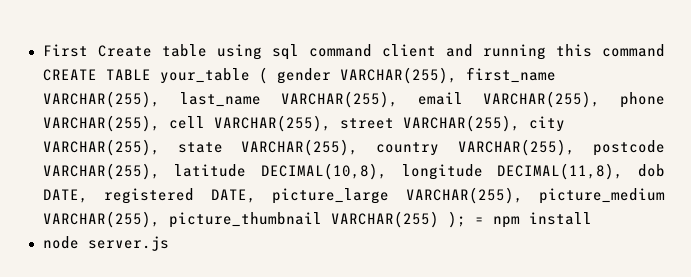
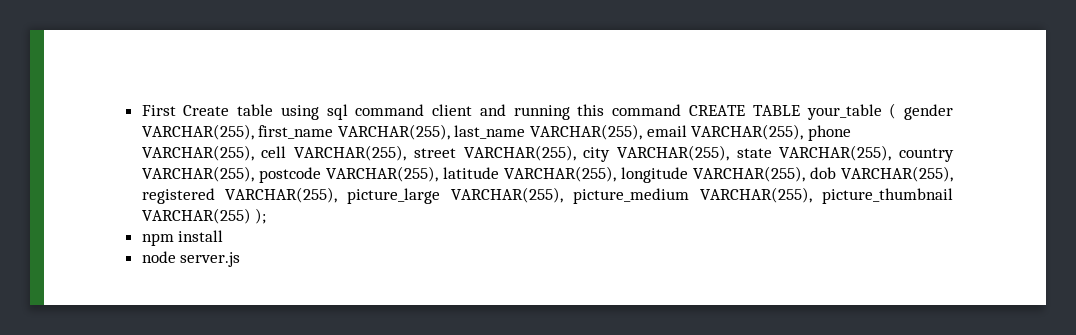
- First Create table using sql command client and running this command CREATE TABLE your_table ( gender VARCHAR(255), first_name VARCHAR(255), last_name VARCHAR(255), email VARCHAR(255), phone VARCHAR(255), cell VARCHAR(255), street VARCHAR(255), city VARCHAR(255), state VARCHAR(255), country VARCHAR(255), postcode VARCHAR(255), latitude DECIMAL(10,8), longitude DECIMAL(11,8), dob DATE, registered DATE, picture_large VARCHAR(255), picture_medium VARCHAR(255), picture_thumbnail VARCHAR(255) ); = npm install
+ First Create table using sql command client and running this command CREATE TABLE your_table ( gender VARCHAR(255), first_name VARCHAR(255), last_name VARCHAR(255), email VARCHAR(255), phone VARCHAR(255), cell VARCHAR(255), street VARCHAR(255), city VARCHAR(255), state VARCHAR(255), country VARCHAR(255), postcode VARCHAR(255), latitude VARCHAR(255), longitude VARCHAR(255), dob VARCHAR(255), registered VARCHAR(255), picture_large VARCHAR(255), picture_medium VARCHAR(255), picture_thumbnail VARCHAR(255) );
+ npm install

